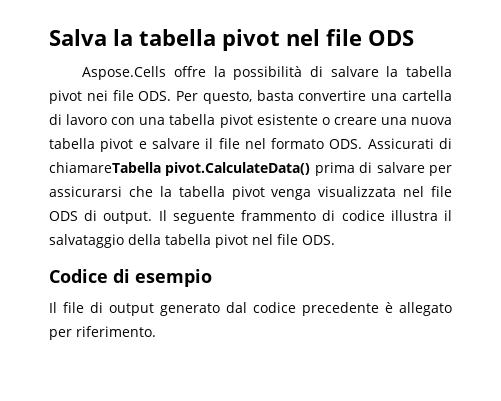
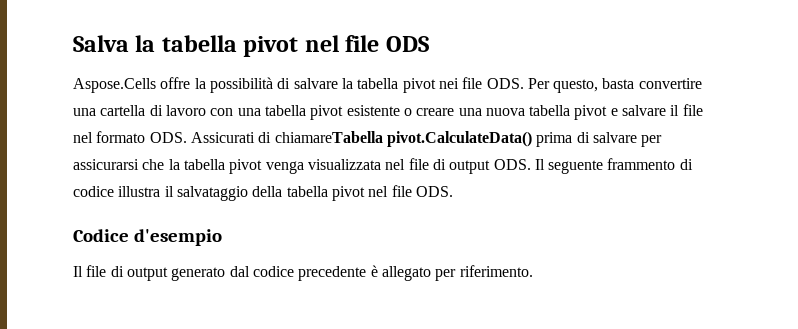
- Aspose.Cells offre la possibilità di salvare la tabella pivot nei file ODS. Per questo, basta convertire una cartella di lavoro con una tabella pivot esistente o creare una nuova tabella pivot e salvare il file nel formato ODS. Assicurati di chiamareTabella pivot.CalculateData() prima di salvare per assicurarsi che la tabella pivot venga visualizzata nel file ODS di output. Il seguente frammento di codice illustra il salvataggio della tabella pivot nel file ODS.
+ Aspose.Cells offre la possibilità di salvare la tabella pivot nei file ODS. Per questo, basta convertire una cartella di lavoro con una tabella pivot esistente o creare una nuova tabella pivot e salvare il file nel formato ODS. Assicurati di chiamareTabella pivot.CalculateData() prima di salvare per assicurarsi che la tabella pivot venga visualizzata nel file di output ODS. Il seguente frammento di codice illustra il salvataggio della tabella pivot nel file ODS.
- Codice di esempio
+ Codice d'esempio

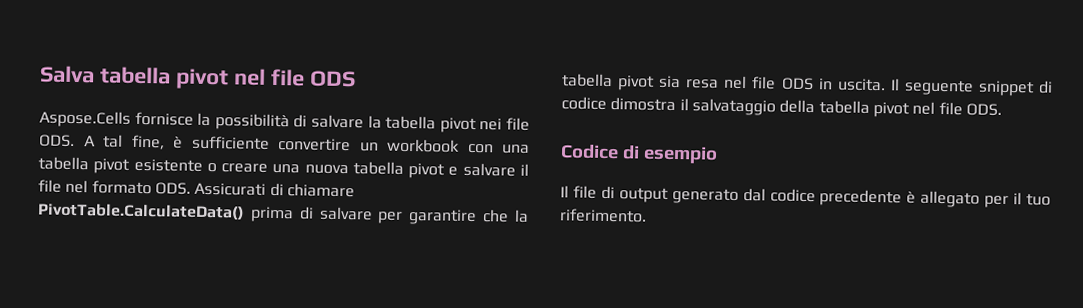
- Salva la tabella pivot nel file ODS
+ Salva tabella pivot nel file ODS
- Aspose.Cells offre la possibilità di salvare la tabella pivot nei file ODS. Per questo, basta convertire una cartella di lavoro con una tabella pivot esistente o creare una nuova tabella pivot e salvare il file nel formato ODS. Assicurati di chiamareTabella pivot.CalculateData() prima di salvare per assicurarsi che la tabella pivot venga visualizzata nel file di output ODS. Il seguente frammento di codice illustra il salvataggio della tabella pivot nel file ODS.
+ Aspose.Cells fornisce la possibilità di salvare la tabella pivot nei file ODS. A tal fine, è sufficiente convertire un workbook con una tabella pivot esistente o creare una nuova tabella pivot e salvare il file nel formato ODS. Assicurati di chiamare PivotTable.CalculateData() prima di salvare per garantire che la tabella pivot sia resa nel file ODS in uscita. Il seguente snippet di codice dimostra il salvataggio della tabella pivot nel file ODS.
- Codice d'esempio
+ Codice di esempio
- Il file di output generato dal codice precedente è allegato per riferimento.
+ Il file di output generato dal codice precedente è allegato per il tuo riferimento.

